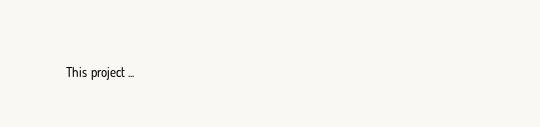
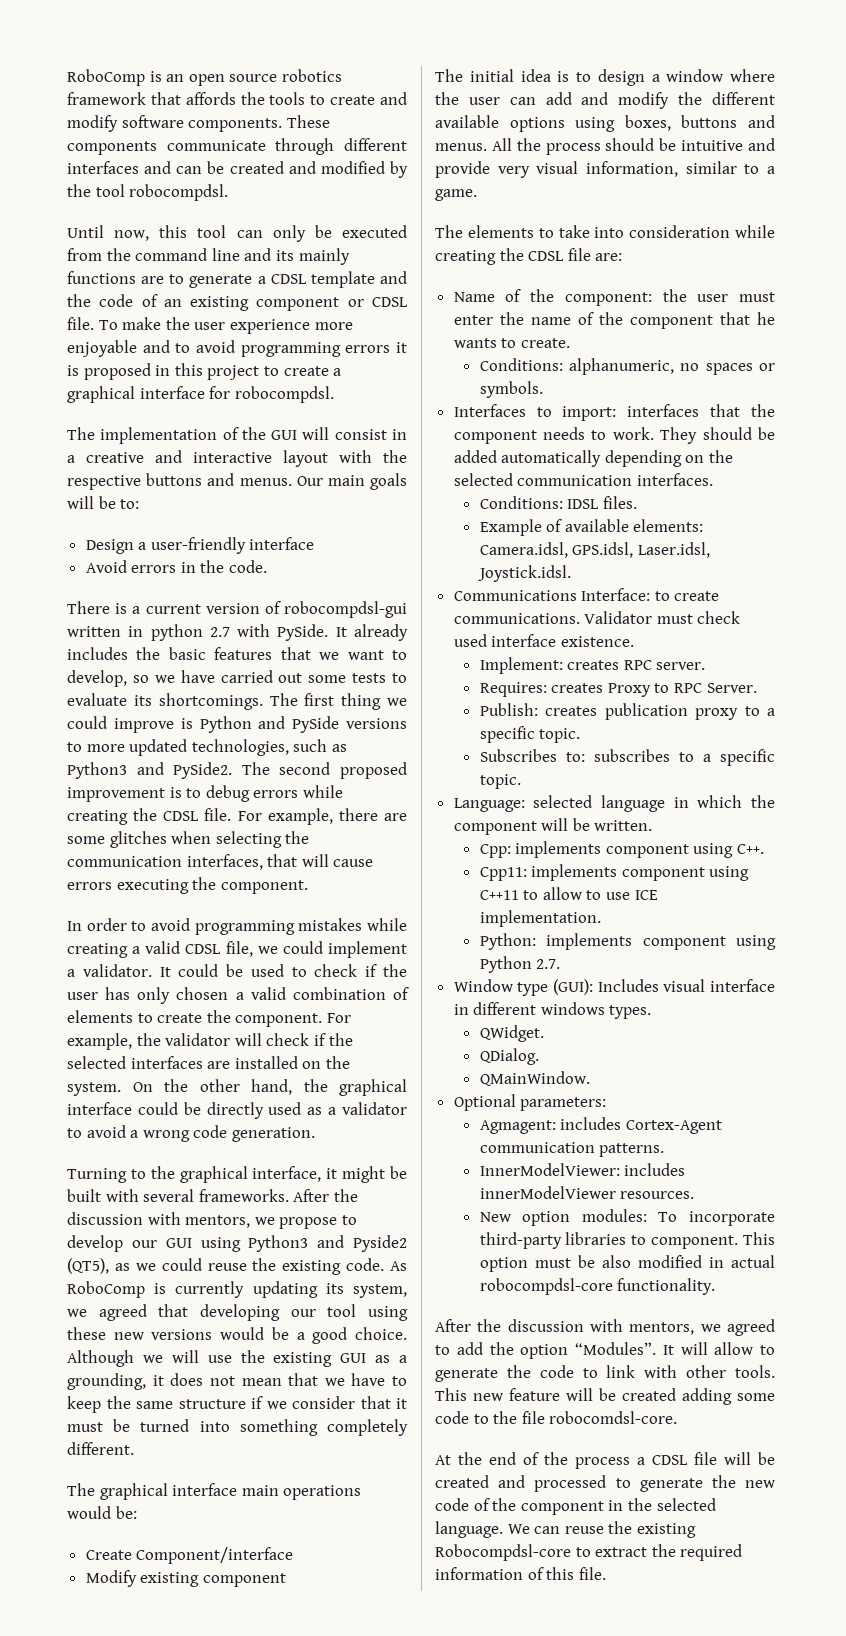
- This project ...
+ RoboComp is an open source robotics framework that affords the tools to create and modify software components. These components communicate through different interfaces and can be created and modified by the tool robocompdsl.
+ Until now, this tool can only be executed from the command line and its mainly functions are to generate a CDSL template and the code of an existing component or CDSL file. To make the user experience more enjoyable and to avoid programming errors it is proposed in this project to create a graphical interface for robocompdsl.
+ The implementation of the GUI will consist in a creative and interactive layout with the respective buttons and menus. Our main goals will be to:
+ Design a user-friendly interface
+ Avoid errors in the code.
+ There is a current version of robocompdsl-gui written in python 2.7 with PySide. It already includes the basic features that we want to develop, so we have carried out some tests to evaluate its shortcomings. The first thing we could improve is Python and PySide versions to more updated technologies, such as Python3 and PySide2. The second proposed improvement is to debug errors while creating the CDSL file. For example, there are some glitches when selecting the communication interfaces, that will cause errors executing the component.
+ In order to avoid programming mistakes while creating a valid CDSL file, we could implement a validator. It could be used to check if the user has only chosen a valid combination of elements to create the component. For example, the validator will check if the selected interfaces are installed on the system. On the other hand, the graphical interface could be directly used as a validator to avoid a wrong code generation.
+ Turning to the graphical interface, it might be built with several frameworks. After the discussion with mentors, we propose to develop our GUI using Python3 and Pyside2 (QT5), as we could reuse the existing code. As RoboComp is currently updating its system, we agreed that developing our tool using these new versions would be a good choice. Although we will use the existing GUI as a grounding, it does not mean that we have to keep the same structure if we consider that it must be turned into something completely different.
+ The graphical interface main operations would be:
+ Create Component/interface
+ Modify existing component
+ The initial idea is to design a window where the user can add and modify the different available options using boxes, buttons and menus. All the process should be intuitive and provide very visual information, similar to a game.
+ The elements to take into consideration while creating the CDSL file are:
+ Name of the component: the user must enter the name of the component that he wants to create.
+ Conditions: alphanumeric, no spaces or symbols.
+ Interfaces to import: interfaces that the component needs to work. They should be added automatically depending on the selected communication interfaces.
+ Conditions: IDSL files.
+ Example of available elements: Camera.idsl, GPS.idsl, Laser.idsl, Joystick.idsl.
+ Communications Interface: to create communications. Validator must check used interface existence.
+ Implement: creates RPC server.
+ Requires: creates Proxy to RPC Server.
+ Publish: creates publication proxy to a specific topic.
+ Subscribes to: subscribes to a specific topic.
+ Language: selected language in which the component will be written.
+ Cpp: implements component using C++.
+ Cpp11: implements component using C++11 to allow to use ICE implementation.
+ Python: implements component using Python 2.7.
+ Window type (GUI): Includes visual interface in different windows types.
+ QWidget.
+ QDialog.
+ QMainWindow.
+ Optional parameters:
+ Agmagent: includes Cortex-Agent communication patterns.
+ InnerModelViewer: includes innerModelViewer resources.
+ New option modules: To incorporate third-party libraries to component. This option must be also modified in actual robocompdsl-core functionality.
+ After the discussion with mentors, we agreed to add the option “Modules”. It will allow to generate the code to link with other tools. This new feature will be created adding some code to the file robocomdsl-core.
+ At the end of the process a CDSL file will be created and processed to generate the new code of the component in the selected language. We can reuse the existing Robocompdsl-core to extract the required information of this file.

